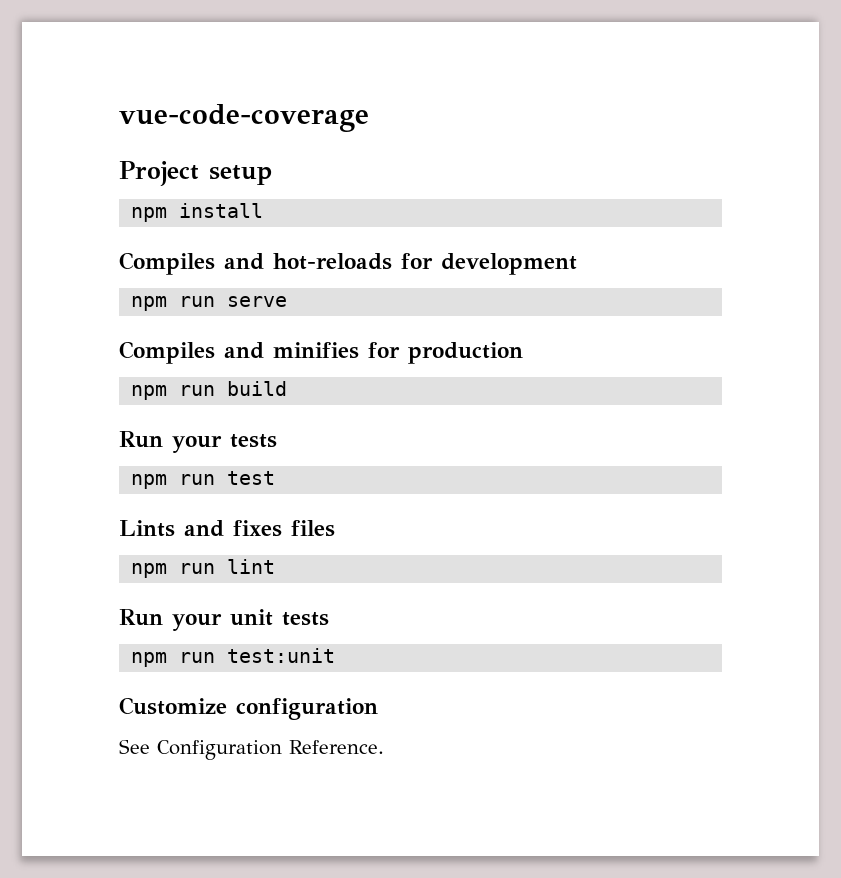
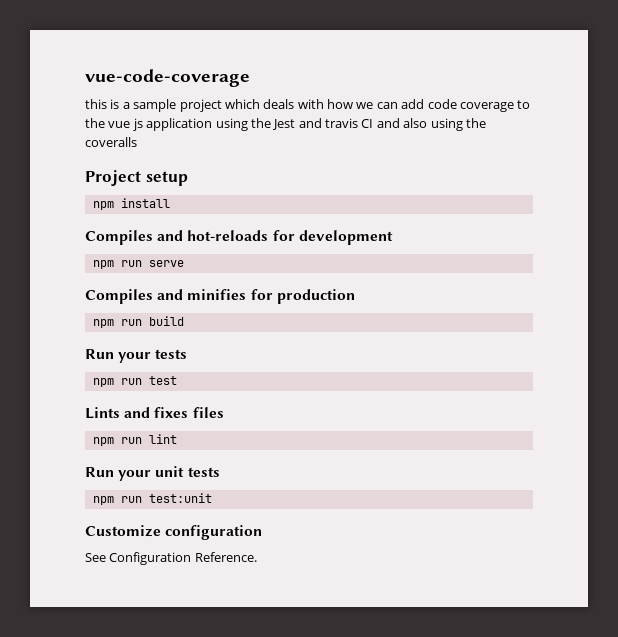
+ this is a sample project which deals with how we can add code coverage to the vue js application using the Jest and travis CI and also using the coveralls

